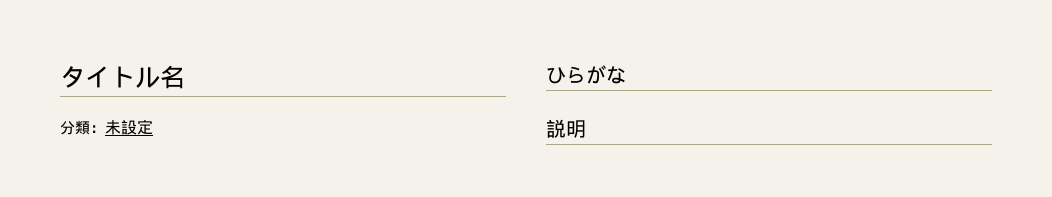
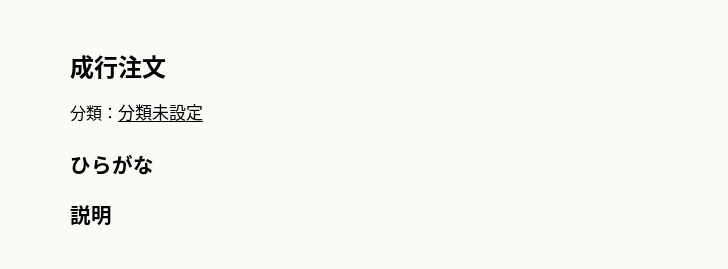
- タイトル名
+ 成行注文
- 分類：未設定
+ 分類：分類未設定

